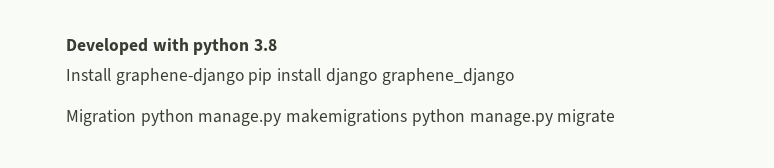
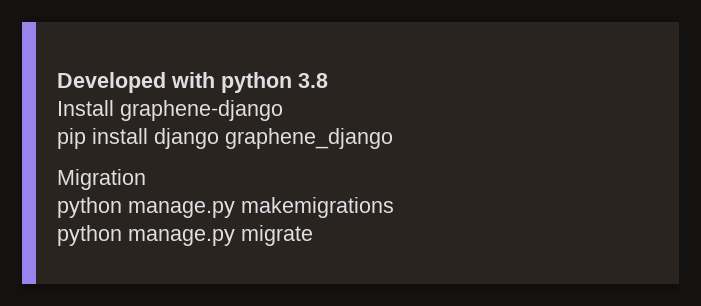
- Install graphene-django pip install django graphene_django
+ Install graphene-django
+ pip install django graphene_django
- Migration python manage.py makemigrations python manage.py migrate
+ Migration
+ python manage.py makemigrations
+ python manage.py migrate

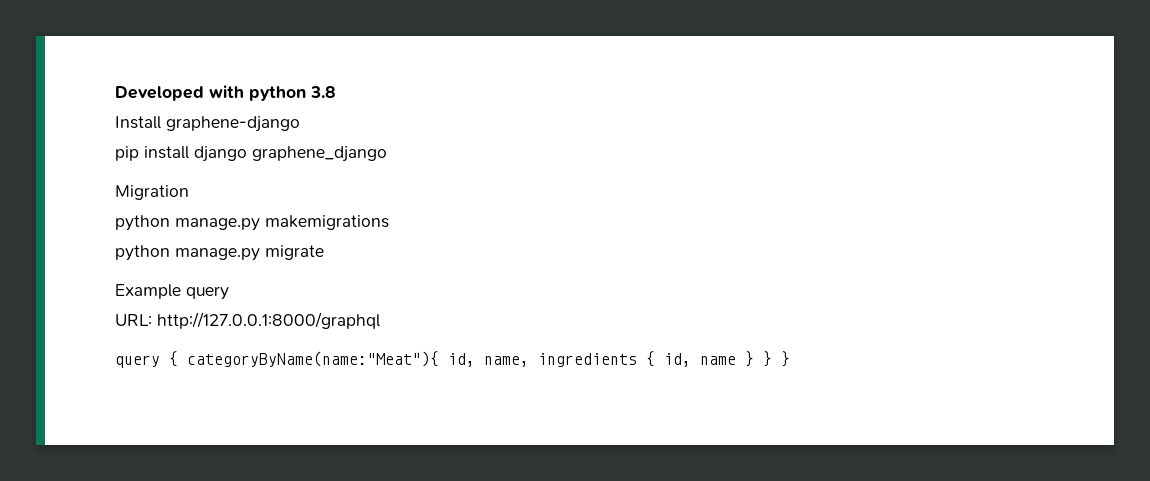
+ Example query
+ URL: http://127.0.0.1:8000/graphql
+ query { categoryByName(name:"Meat"){ id, name, ingredients { id, name } } }

